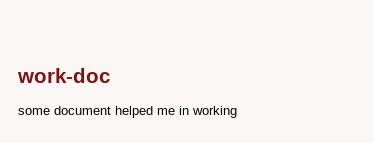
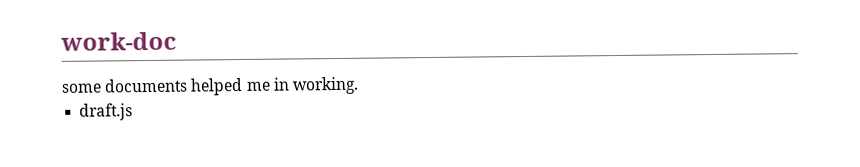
- some document helped me in working
+ some documents helped me in working.
+ draft.js

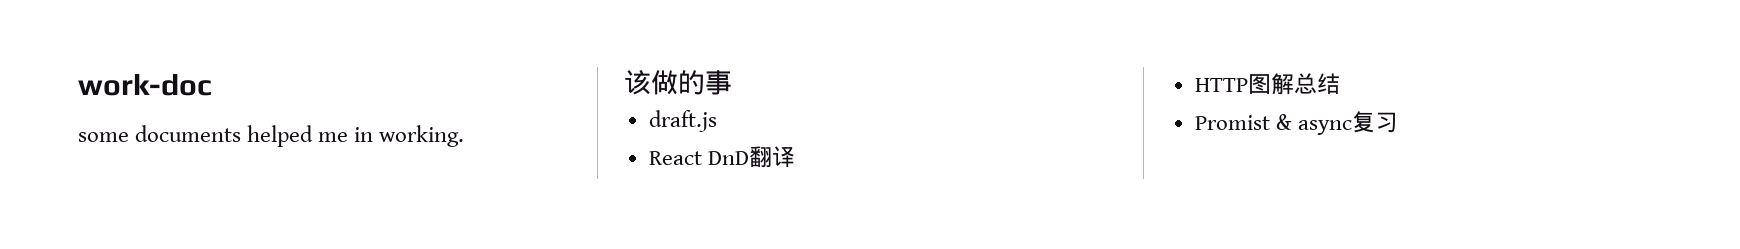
+ 该做的事
+ React DnD翻译
+ HTTP图解总结
+ Promist & async复习

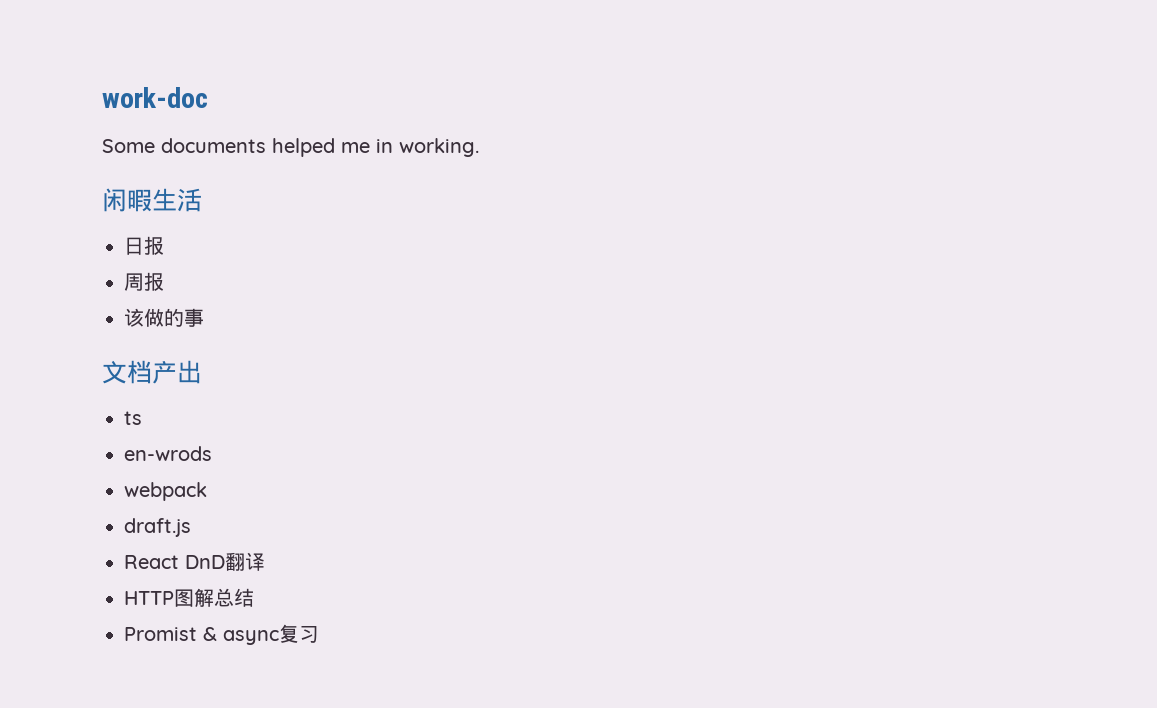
- some documents helped me in working.
+ Some documents helped me in working.
+ 闲暇生活
+ 日报
+ 周报
  该做的事
+ 文档产出
+ ts
+ en-wrods
+ webpack

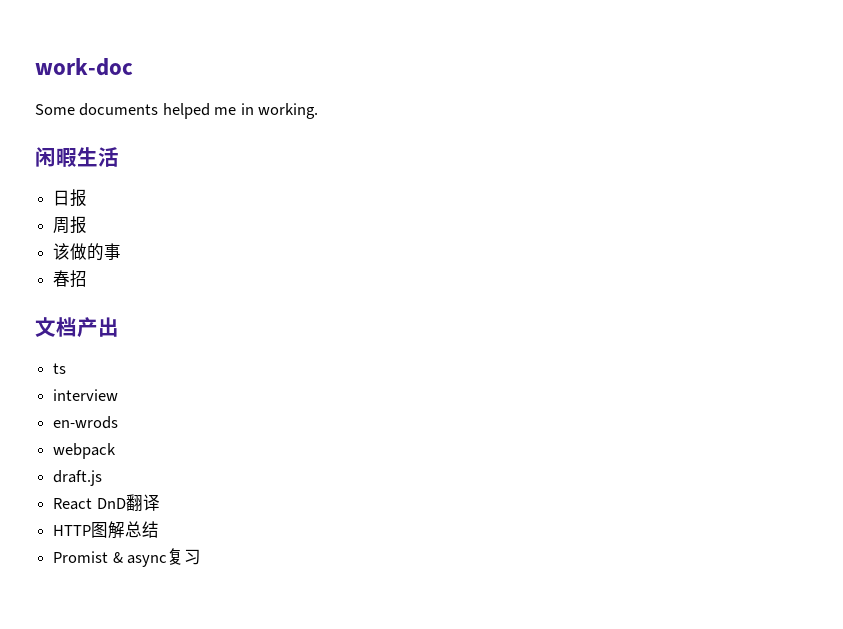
+ 春招
+ interview

